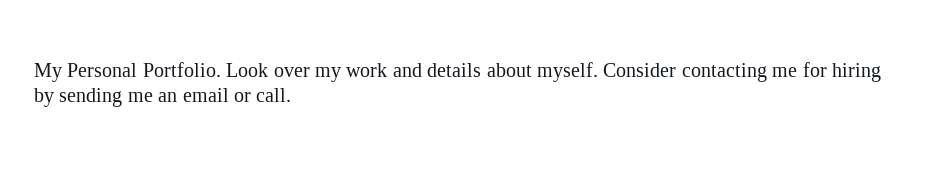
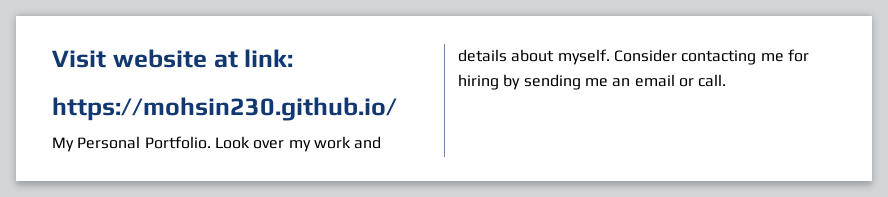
+ Visit website at link:
+ https://mohsin230.github.io/

